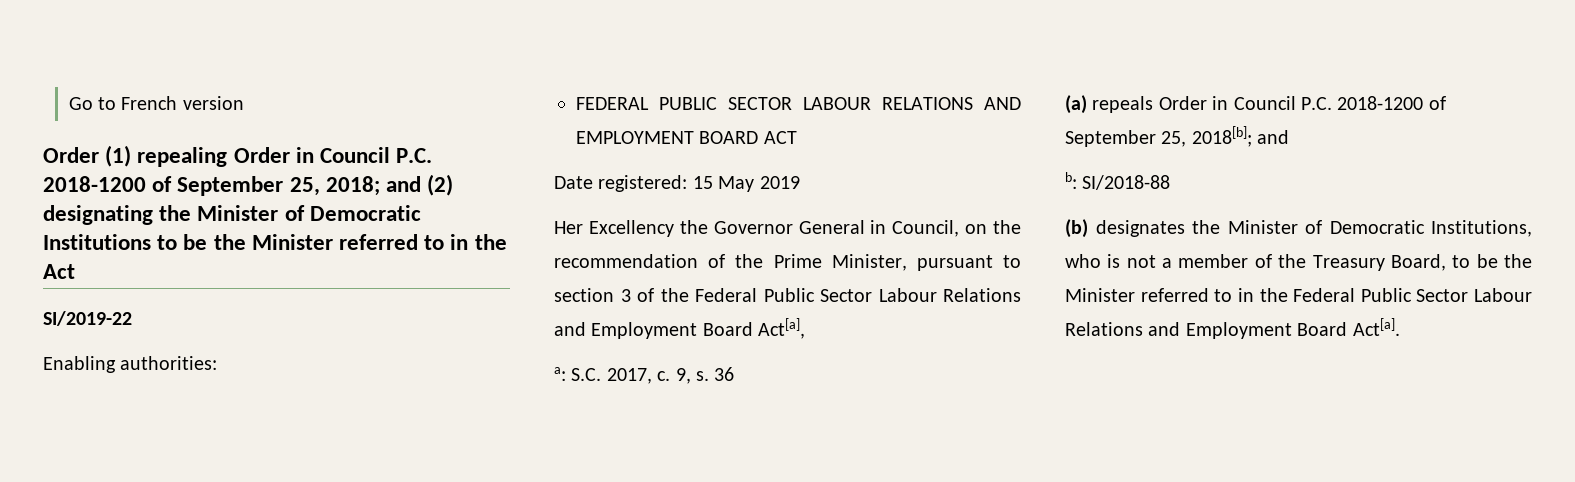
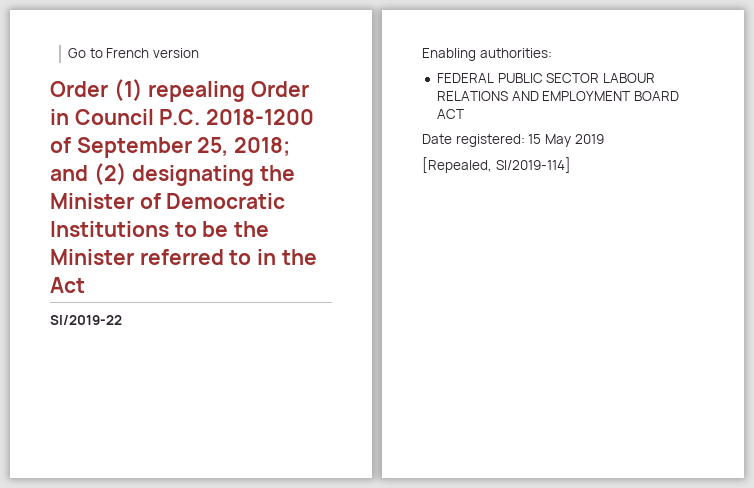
- Her Excellency the Governor General in Council, on the recommendation of the Prime Minister, pursuant to section 3 of the Federal Public Sector Labour Relations and Employment Board Act[a],
- a: S.C. 2017, c. 9, s. 36
- (a) repeals Order in Council P.C. 2018-1200 of September 25, 2018[b]; and
- b: SI/2018-88
- (b) designates the Minister of Democratic Institutions, who is not a member of the Treasury Board, to be the Minister referred to in the Federal Public Sector Labour Relations and Employment Board Act[a].
+ [Repealed, SI/2019-114]

